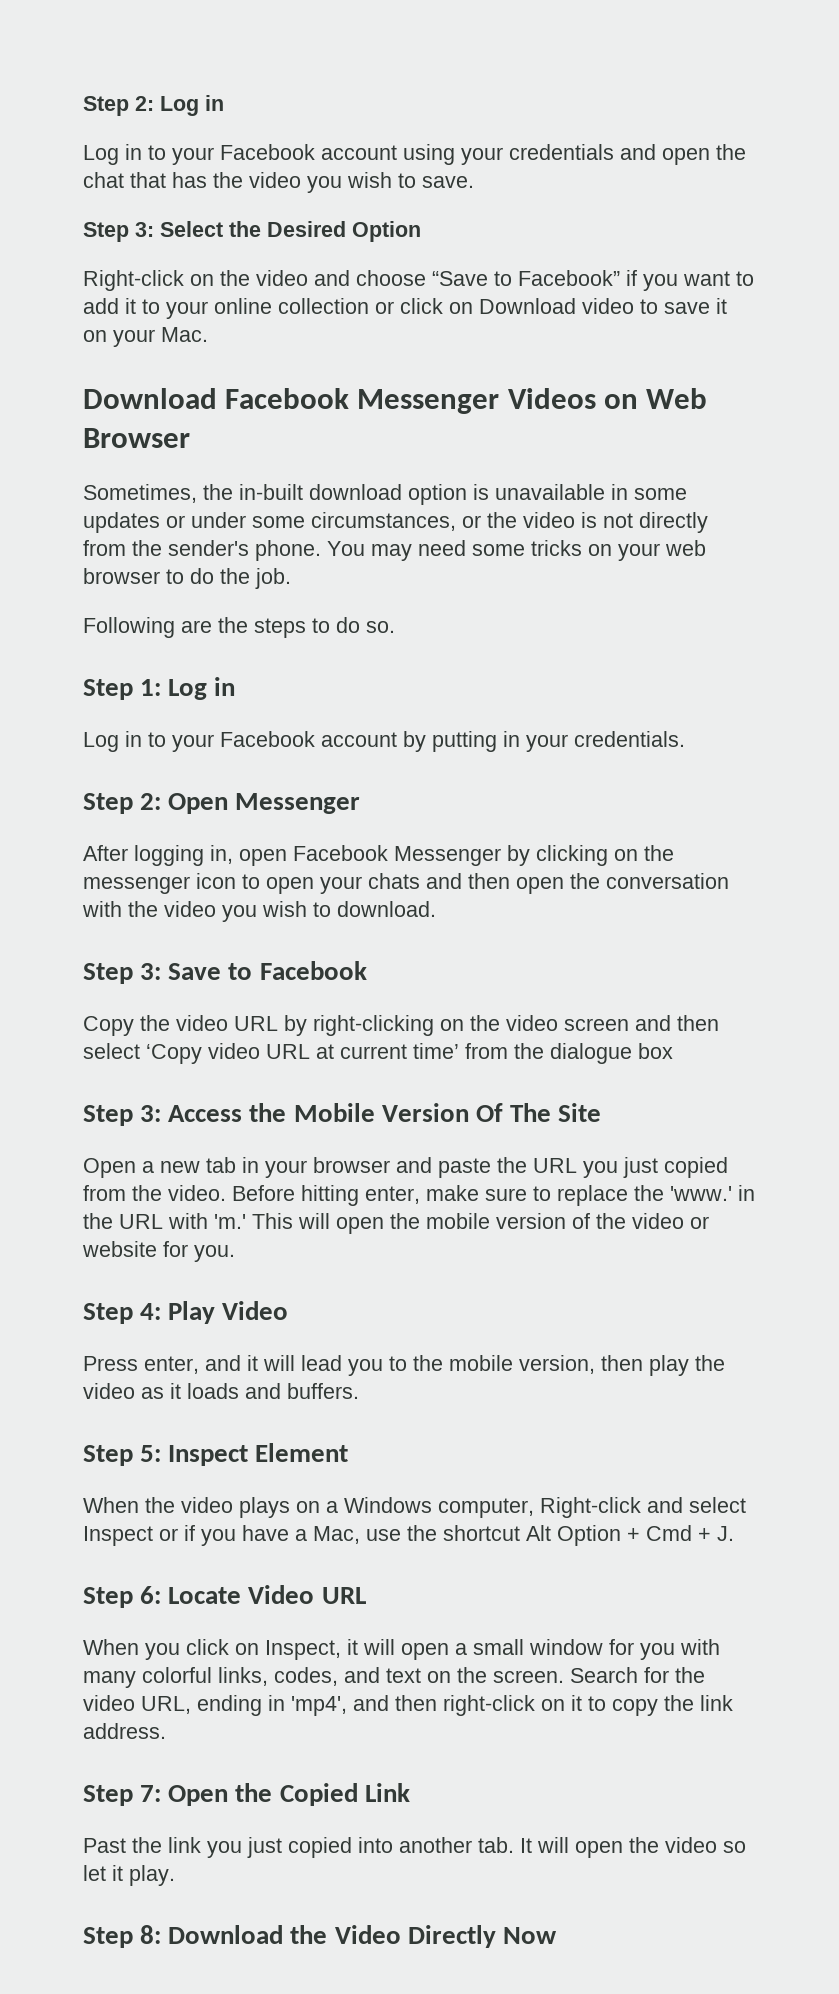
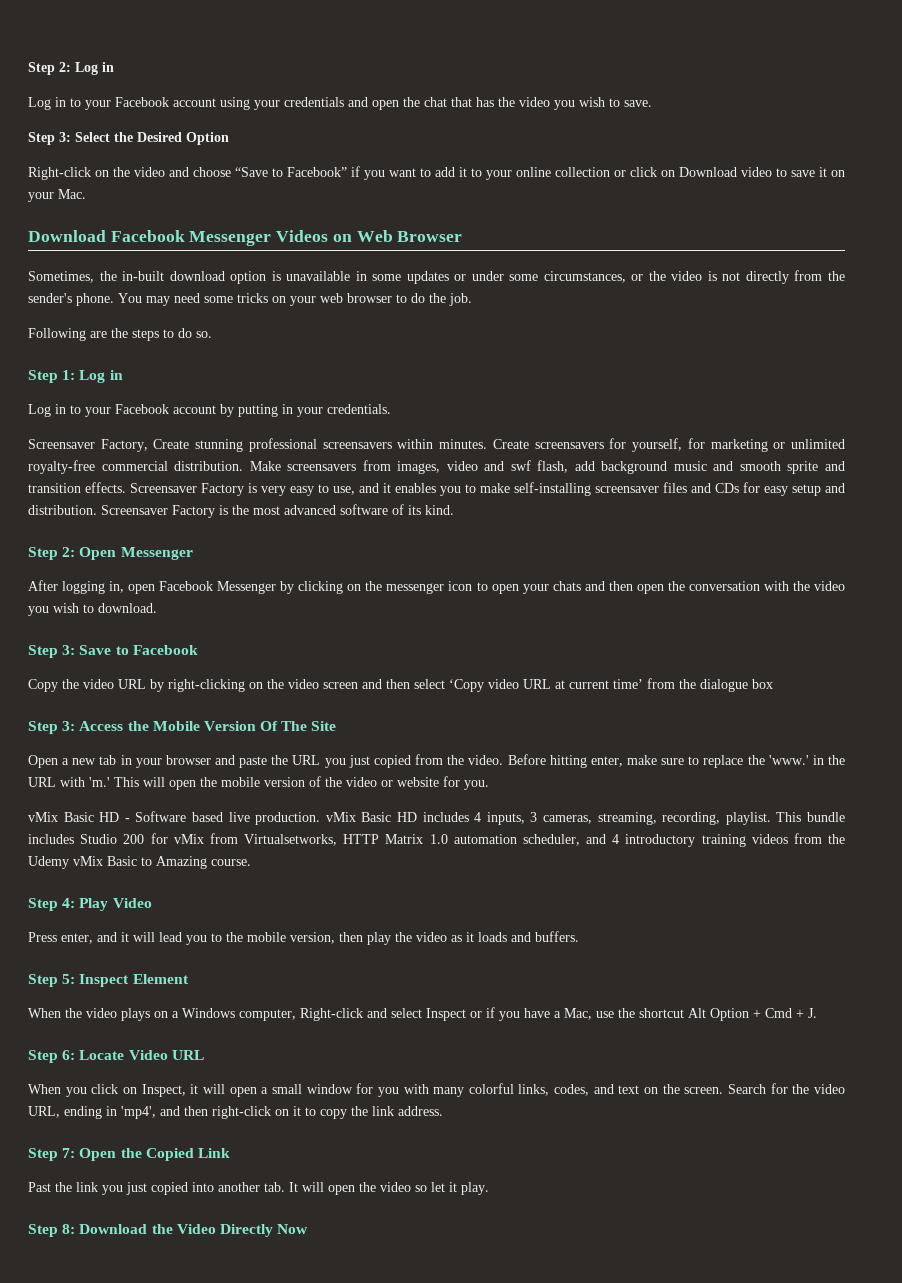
+ Screensaver Factory, Create stunning professional screensavers within minutes. Create screensavers for yourself, for marketing or unlimited royalty-free commercial distribution. Make screensavers from images, video and swf flash, add background music and smooth sprite and transition effects. Screensaver Factory is very easy to use, and it enables you to make self-installing screensaver files and CDs for easy setup and distribution. Screensaver Factory is the most advanced software of its kind.
+ vMix Basic HD - Software based live production. vMix Basic HD includes 4 inputs, 3 cameras, streaming, recording, playlist. This bundle includes Studio 200 for vMix from Virtualsetworks, HTTP Matrix 1.0 automation scheduler, and 4 introductory training videos from the Udemy vMix Basic to Amazing course.

